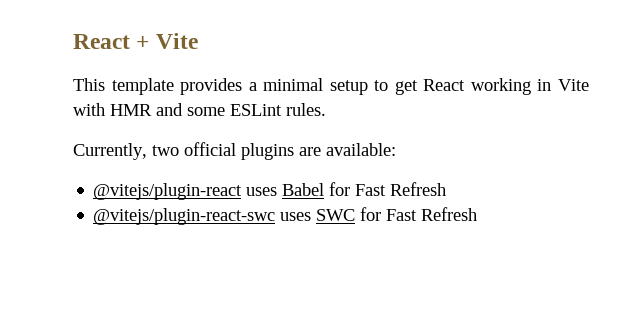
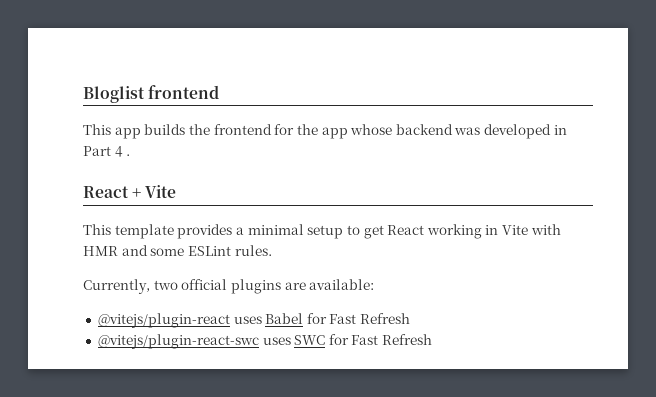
+ Bloglist frontend
+ This app builds the frontend for the app whose backend was developed in Part 4 .

